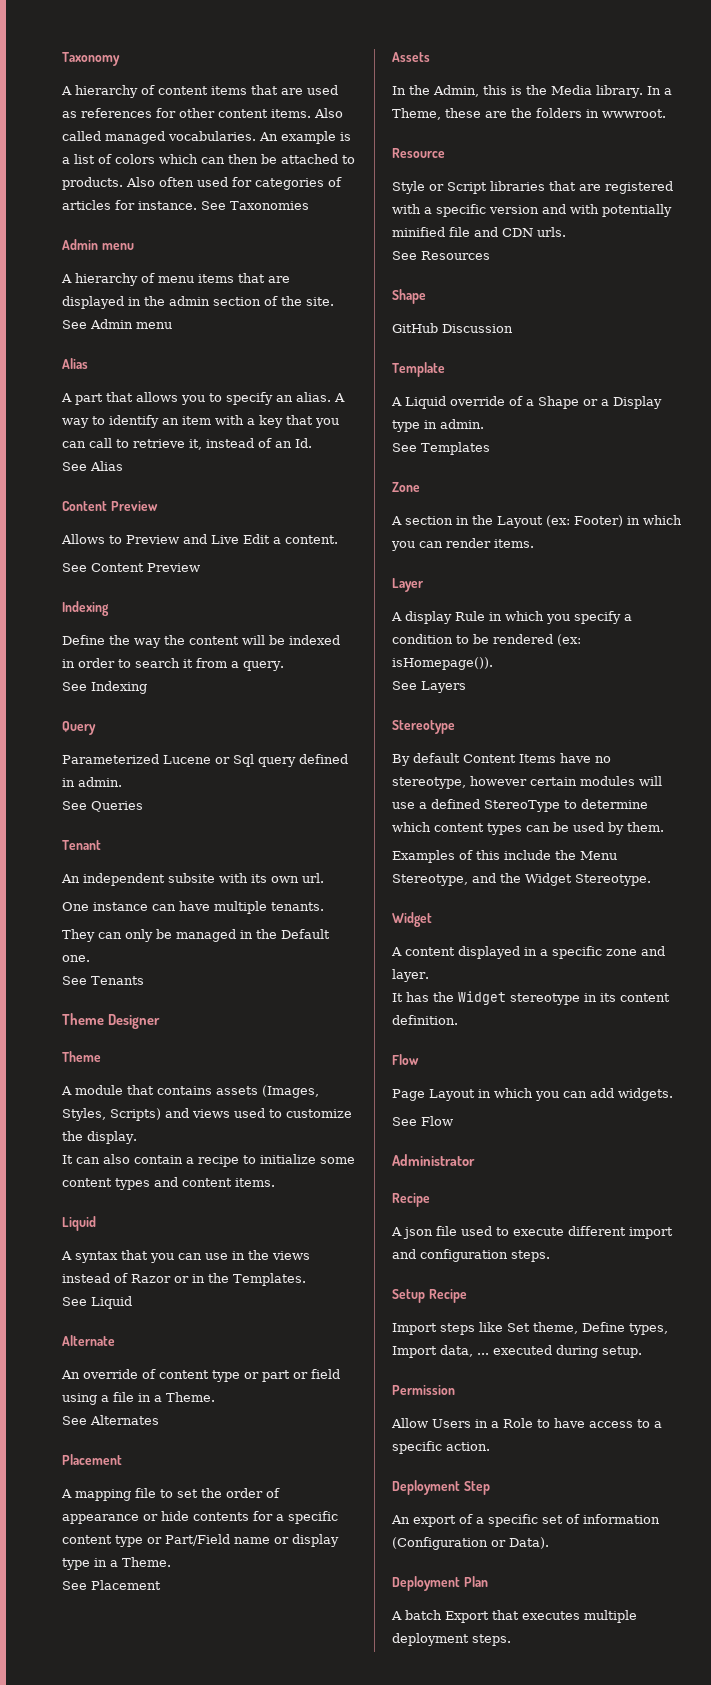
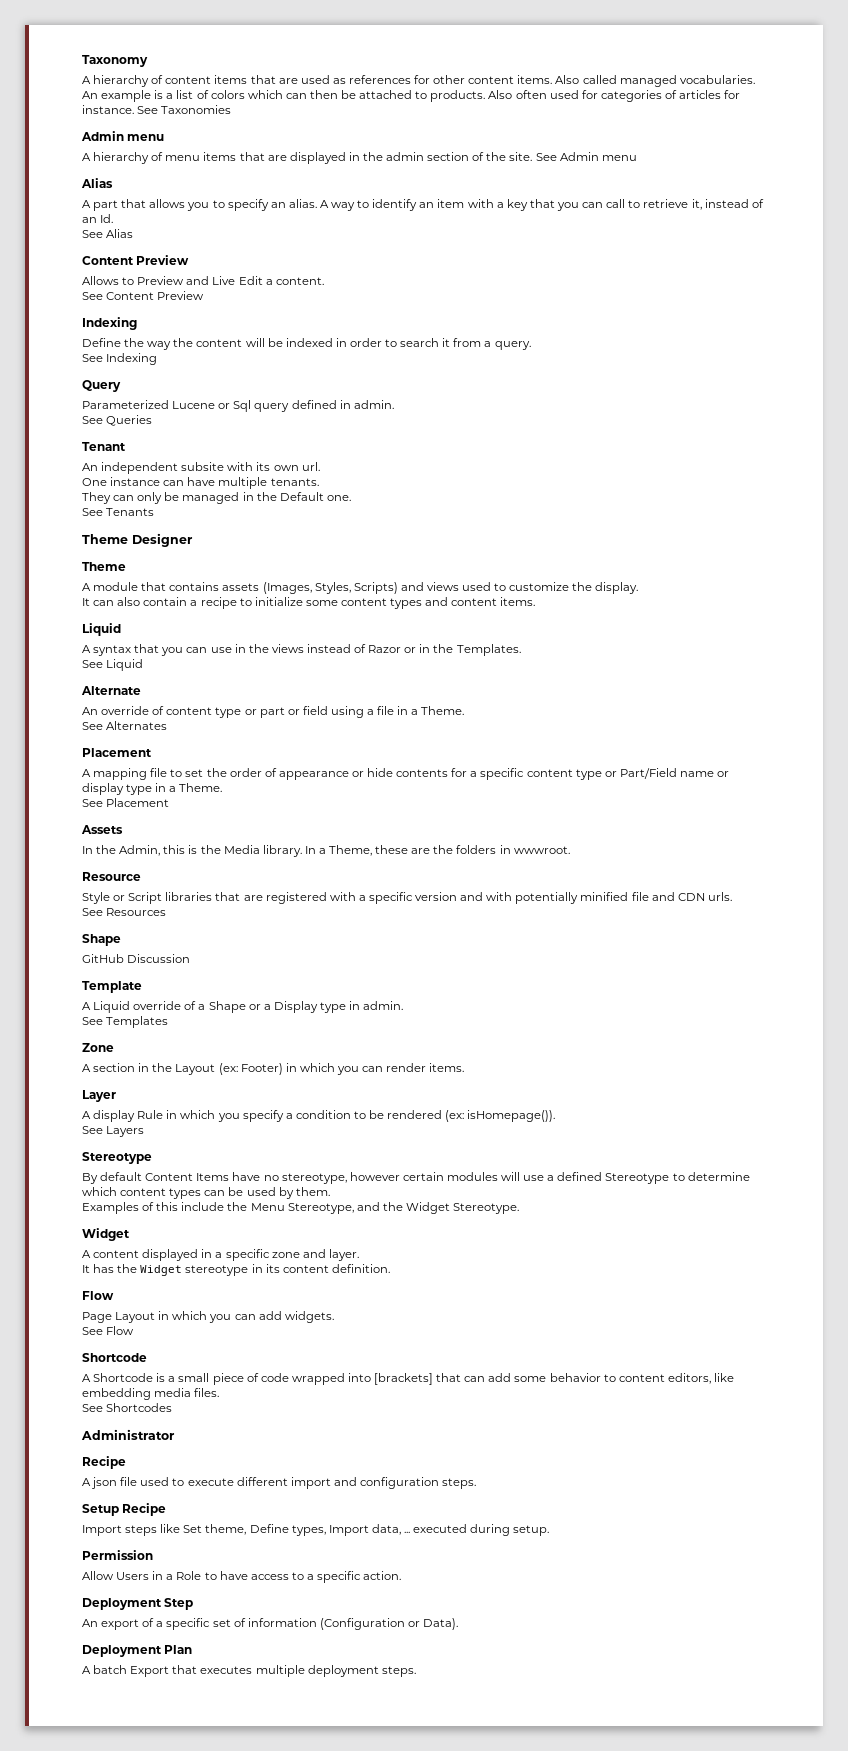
- By default Content Items have no stereotype, however certain modules will use a defined StereoType to determine which content types can be used by them.
+ By default Content Items have no stereotype, however certain modules will use a defined Stereotype to determine which content types can be used by them.
  See Flow
+ Shortcode
+ A Shortcode is a small piece of code wrapped into [brackets] that can add some behavior to content editors, like embedding media files.
+ See Shortcodes

